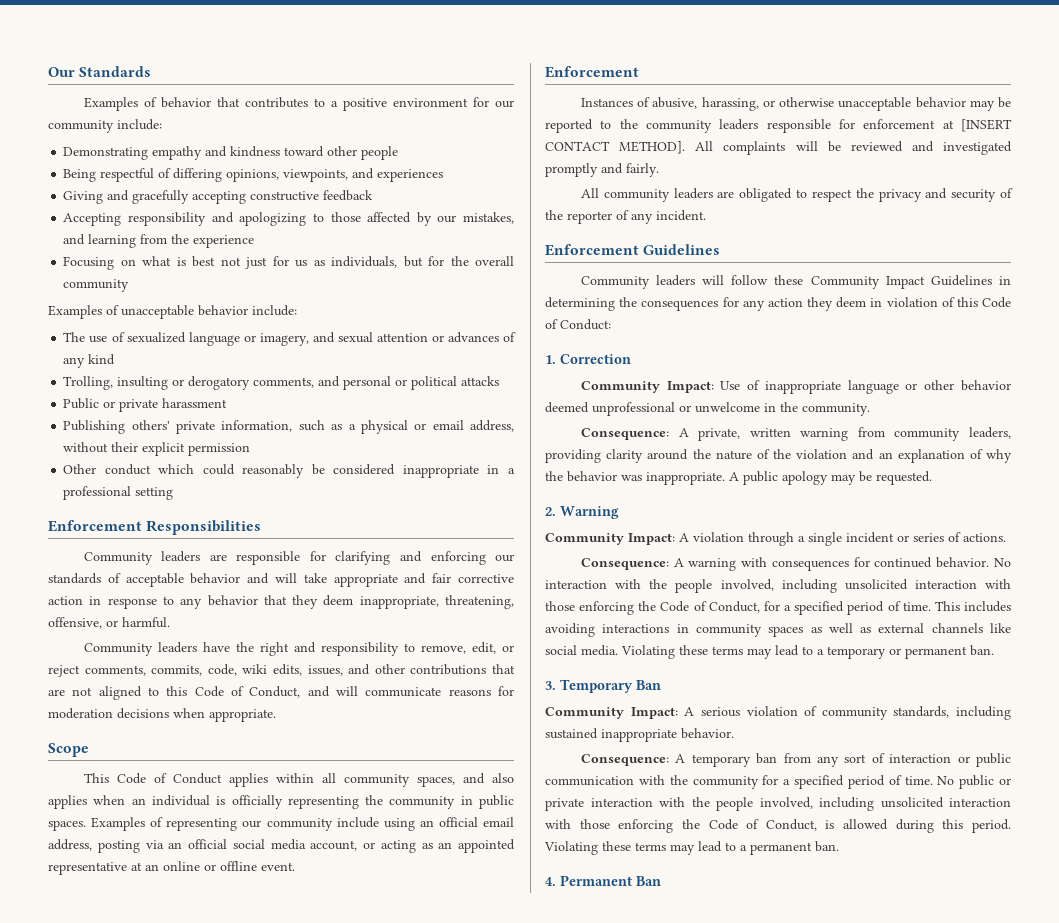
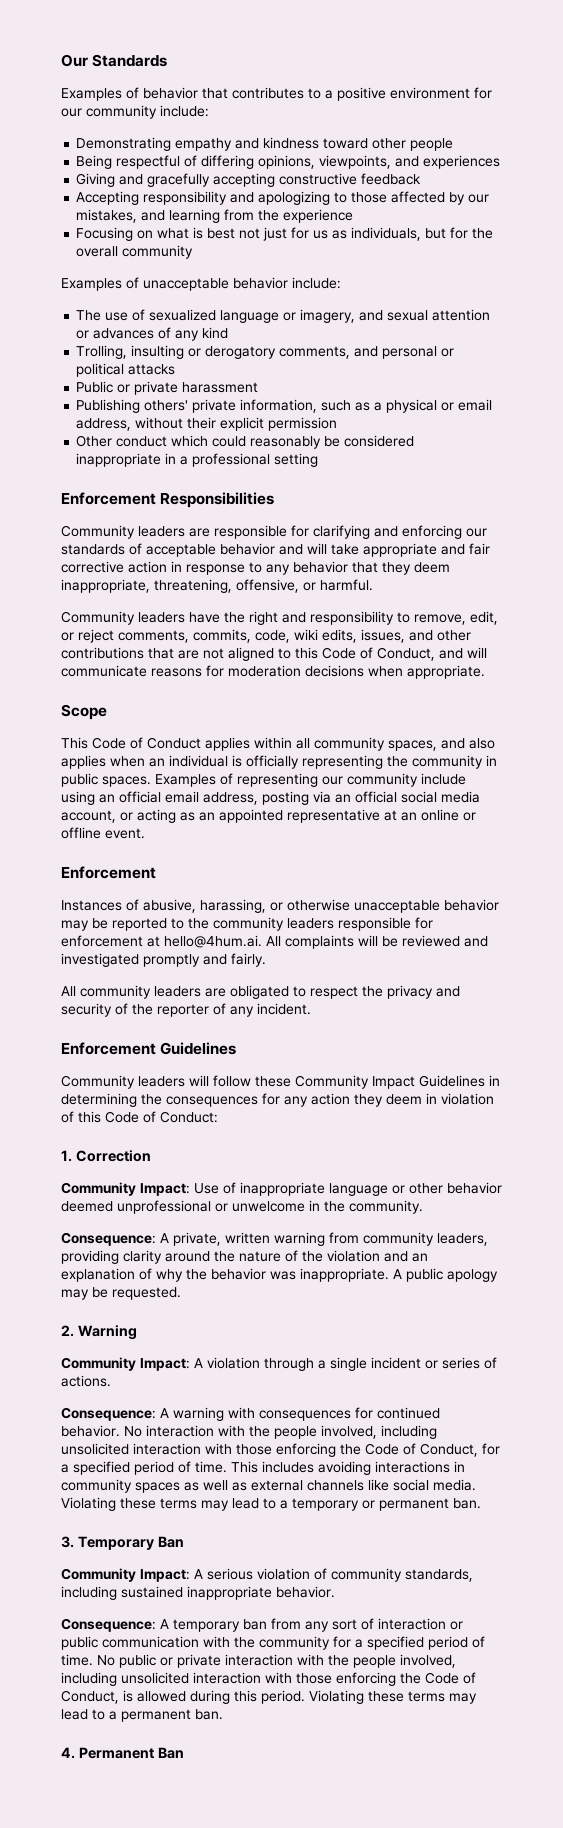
- Instances of abusive, harassing, or otherwise unacceptable behavior may be reported to the community leaders responsible for enforcement at [INSERT CONTACT METHOD]. All complaints will be reviewed and investigated promptly and fairly.
+ Instances of abusive, harassing, or otherwise unacceptable behavior may be reported to the community leaders responsible for enforcement at hello@4hum.ai. All complaints will be reviewed and investigated promptly and fairly.

